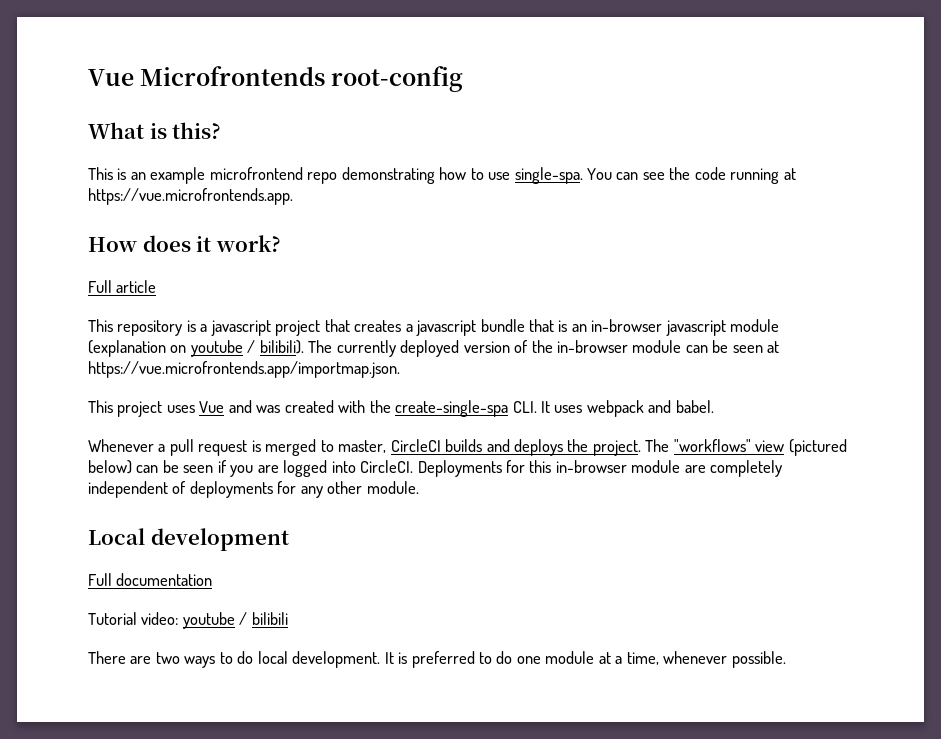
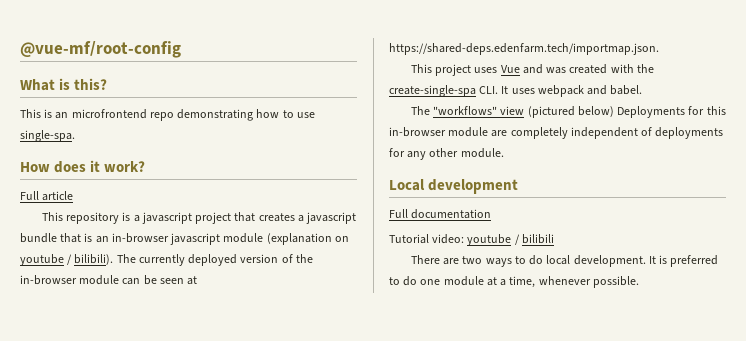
- Vue Microfrontends root-config
+ @vue-mf/root-config
- This is an example microfrontend repo demonstrating how to use single-spa. You can see the code running at https://vue.microfrontends.app.
+ This is an microfrontend repo demonstrating how to use single-spa.
- The currently deployed version of the in-browser module can be seen at https://vue.microfrontends.app/importmap.json.
+ The currently deployed version of the in-browser module can be seen at https://shared-deps.edenfarm.tech/importmap.json.
- Whenever a pull request is merged to master, CircleCI builds and deploys the project. The "workflows" view (pictured below) can be seen if you are logged into CircleCI. Deployments for this in-browser module are completely independent of deployments for any other module.
+ The "workflows" view (pictured below) Deployments for this in-browser module are completely independent of deployments for any other module.

